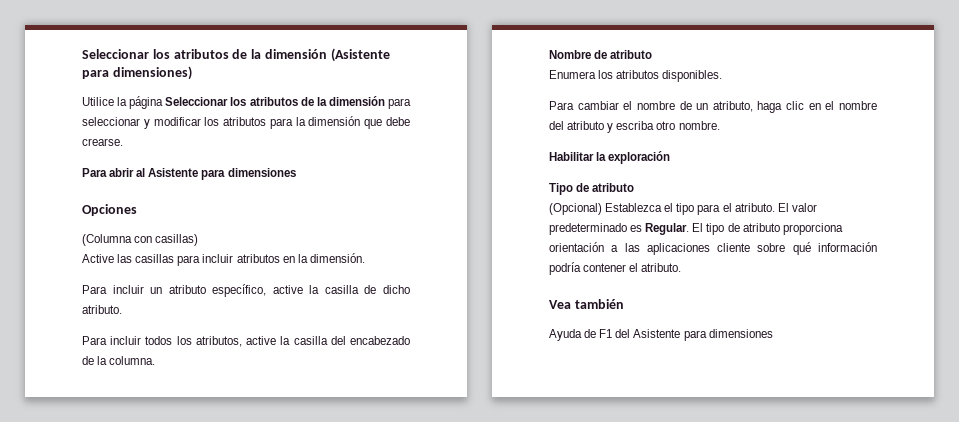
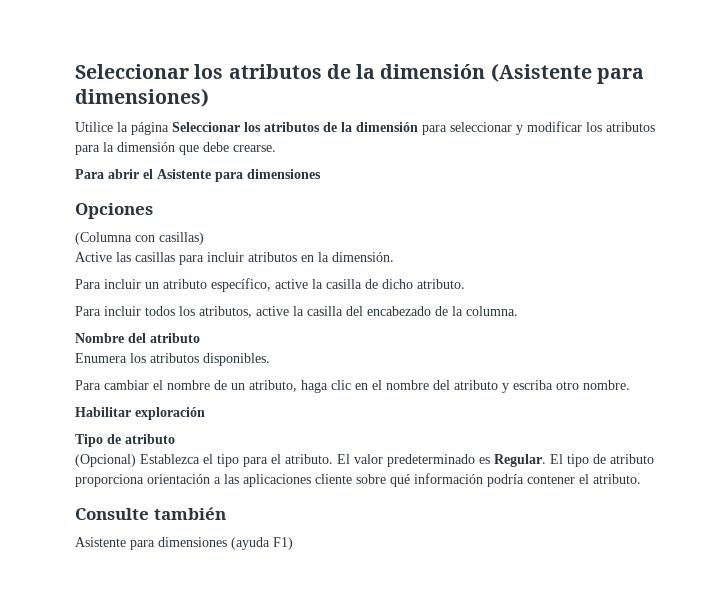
- Para abrir al Asistente para dimensiones
+ Para abrir el Asistente para dimensiones
- Nombre de atributo
+ Nombre del atributo
- Habilitar la exploración
+ Habilitar exploración
- Vea también
+ Consulte también
- Ayuda de F1 del Asistente para dimensiones
+ Asistente para dimensiones (ayuda F1)

